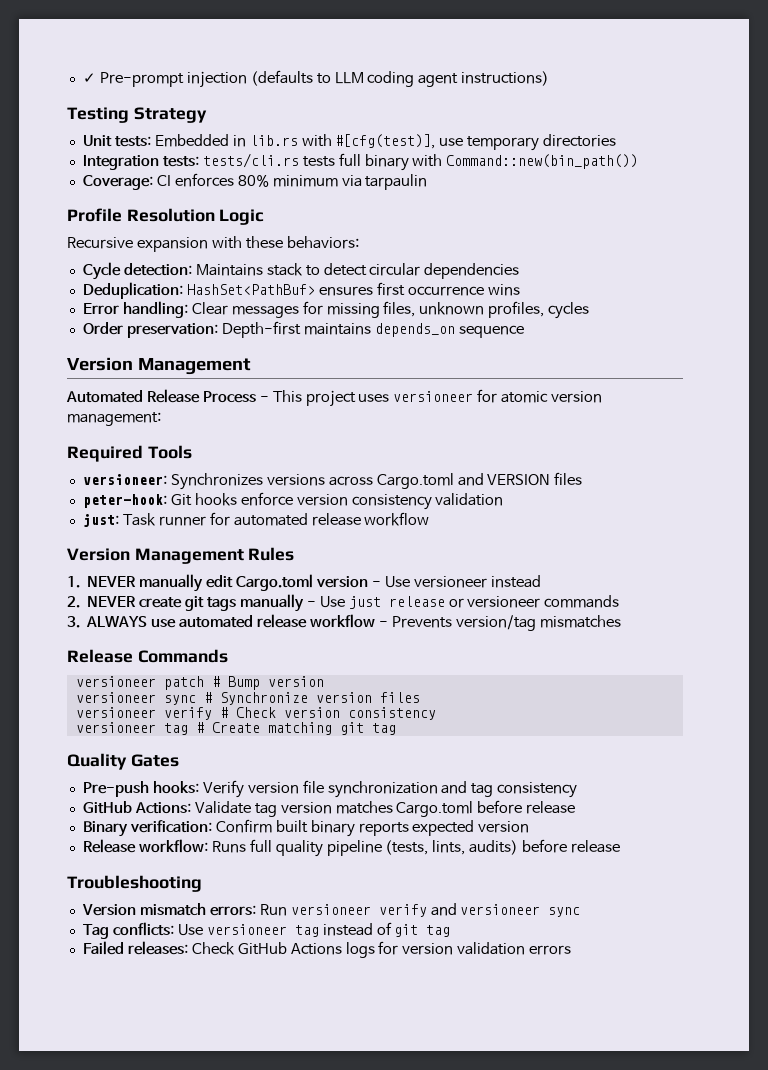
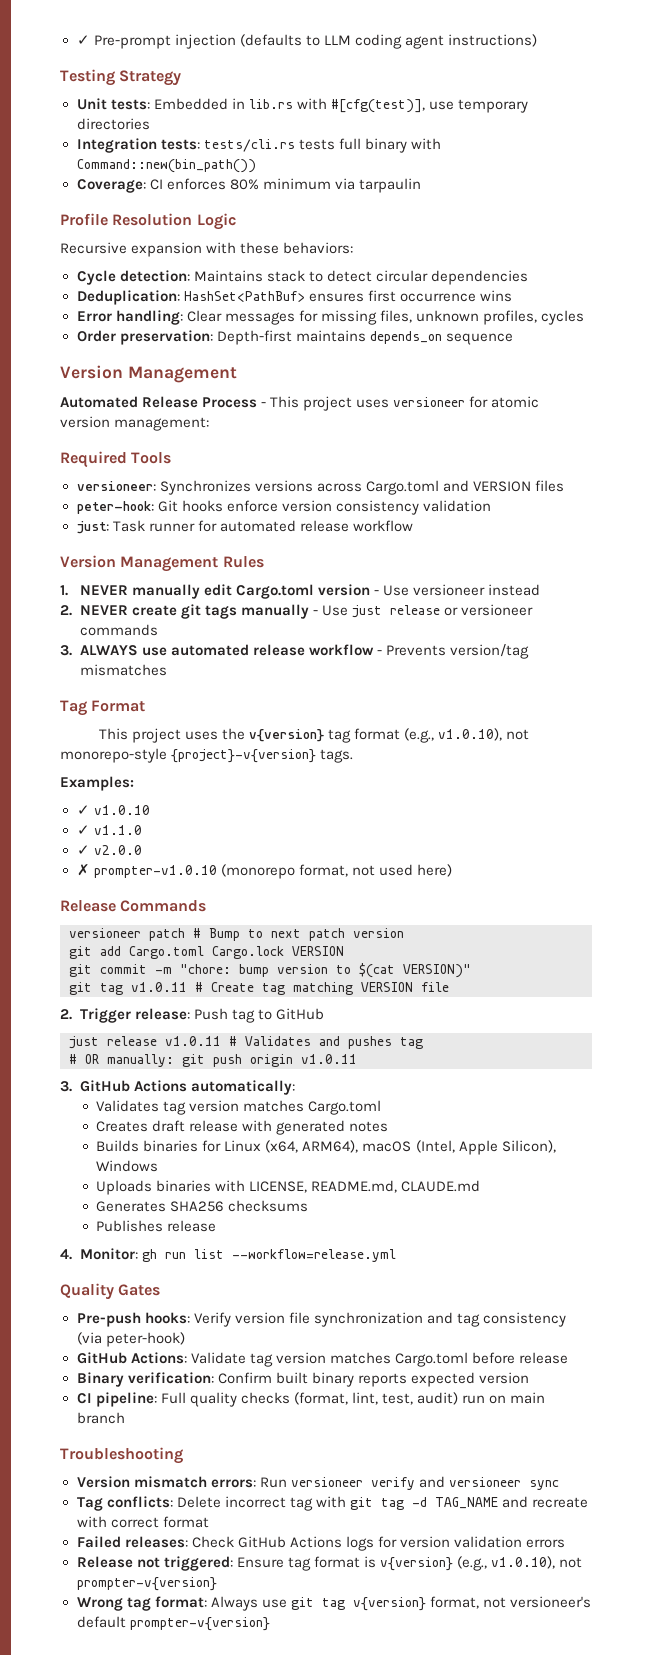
+ Tag Format
+ This project uses the v{version} tag format (e.g., v1.0.10), not monorepo-style {project}-v{version} tags.
+ Examples:
+ ✓ v1.0.10
+ ✓ v1.1.0
+ ✓ v2.0.0
+ ✗ prompter-v1.0.10 (monorepo format, not used here)
- versioneer patch # Bump version
- versioneer sync # Synchronize version files
- versioneer verify # Check version consistency
- versioneer tag # Create matching git tag
+ versioneer patch # Bump to next patch version
+ git add Cargo.toml Cargo.lock VERSION
+ git commit -m "chore: bump version to $(cat VERSION)"
+ git tag v1.0.11 # Create tag matching VERSION file
+ 2. Trigger release: Push tag to GitHub
+ just release v1.0.11 # Validates and pushes tag
+ # OR manually: git push origin v1.0.11
+ 3. GitHub Actions automatically:
+ Validates tag version matches Cargo.toml
+ Creates draft release with generated notes
+ Builds binaries for Linux (x64, ARM64), macOS (Intel, Apple Silicon), Windows
+ Uploads binaries with LICENSE, README.md, CLAUDE.md
+ Generates SHA256 checksums
+ Publishes release
+ 4. Monitor: gh run list --workflow=release.yml
- Pre-push hooks: Verify version file synchronization and tag consistency
+ Pre-push hooks: Verify version file synchronization and tag consistency (via peter-hook)
- Release workflow: Runs full quality pipeline (tests, lints, audits) before release
+ CI pipeline: Full quality checks (format, lint, test, audit) run on main branch
- Tag conflicts: Use versioneer tag instead of git tag
+ Tag conflicts: Delete incorrect tag with git tag -d TAG_NAME and recreate with correct format
+ Release not triggered: Ensure tag format is v{version} (e.g., v1.0.10), not prompter-v{version}
+ Wrong tag format: Always use git tag v{version} format, not versioneer's default prompter-v{version}

